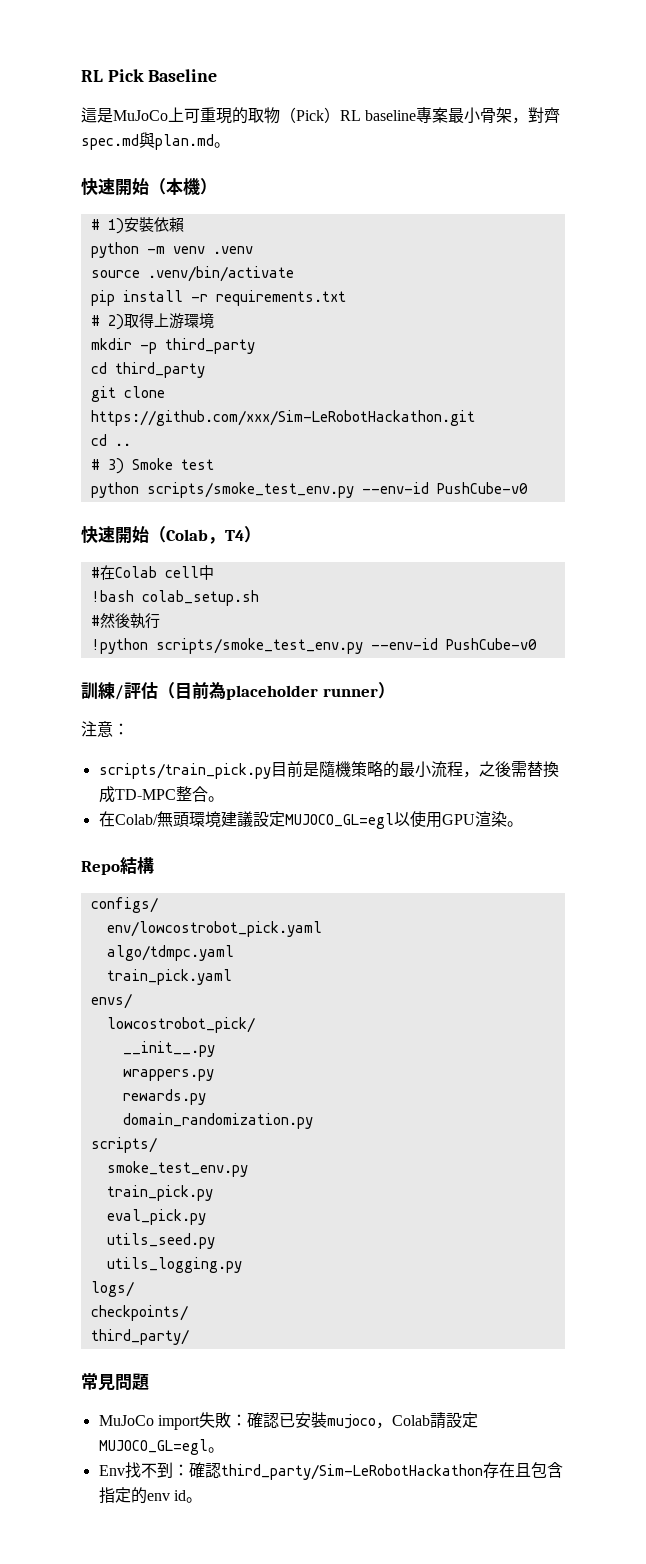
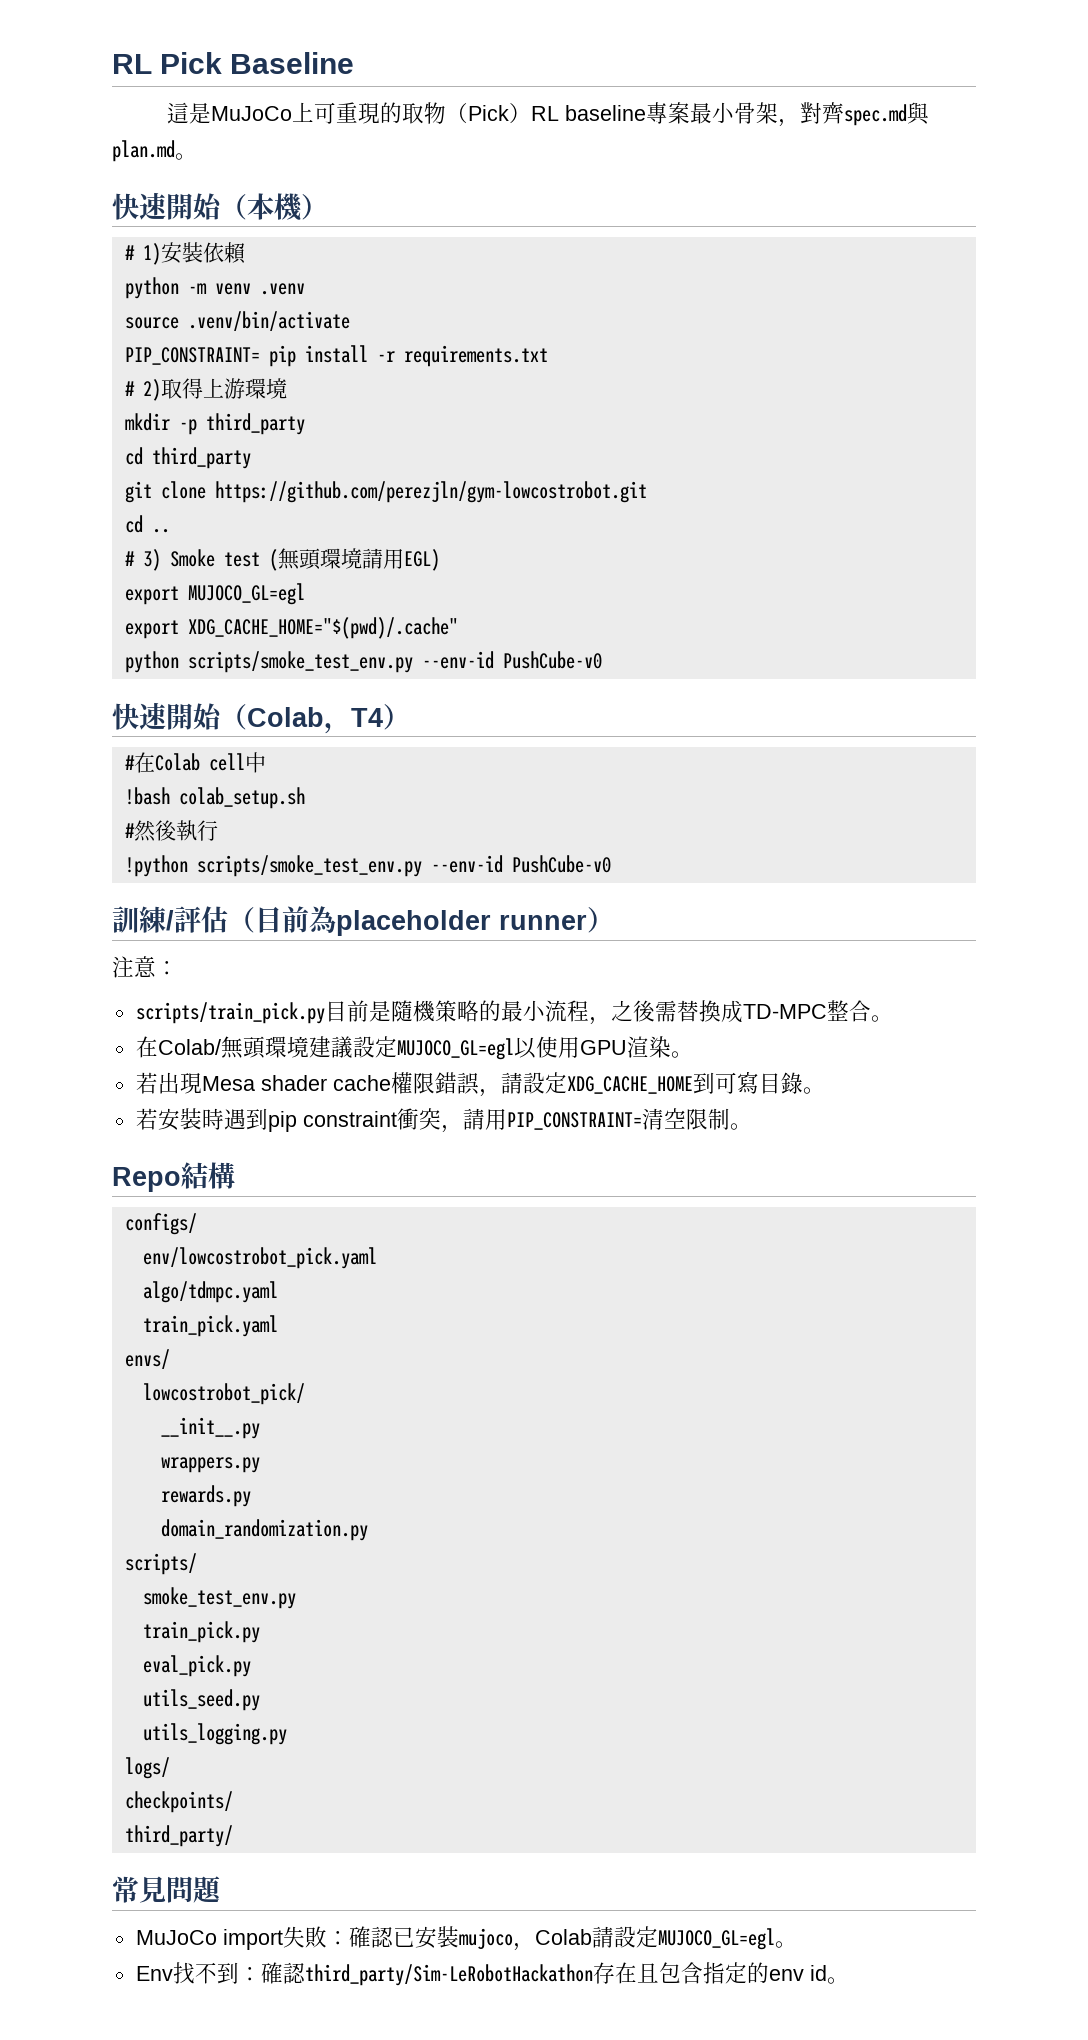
- pip install -r requirements.txt
+ PIP_CONSTRAINT= pip install -r requirements.txt
- git clone https://github.com/xxx/Sim-LeRobotHackathon.git
+ git clone https://github.com/perezjln/gym-lowcostrobot.git
- # 3) Smoke test
+ # 3) Smoke test (無頭環境請用EGL)
+ export MUJOCO_GL=egl
+ export XDG_CACHE_HOME="$(pwd)/.cache"
+ 若出現Mesa shader cache權限錯誤，請設定XDG_CACHE_HOME到可寫目錄。
+ 若安裝時遇到pip constraint衝突，請用PIP_CONSTRAINT=清空限制。

